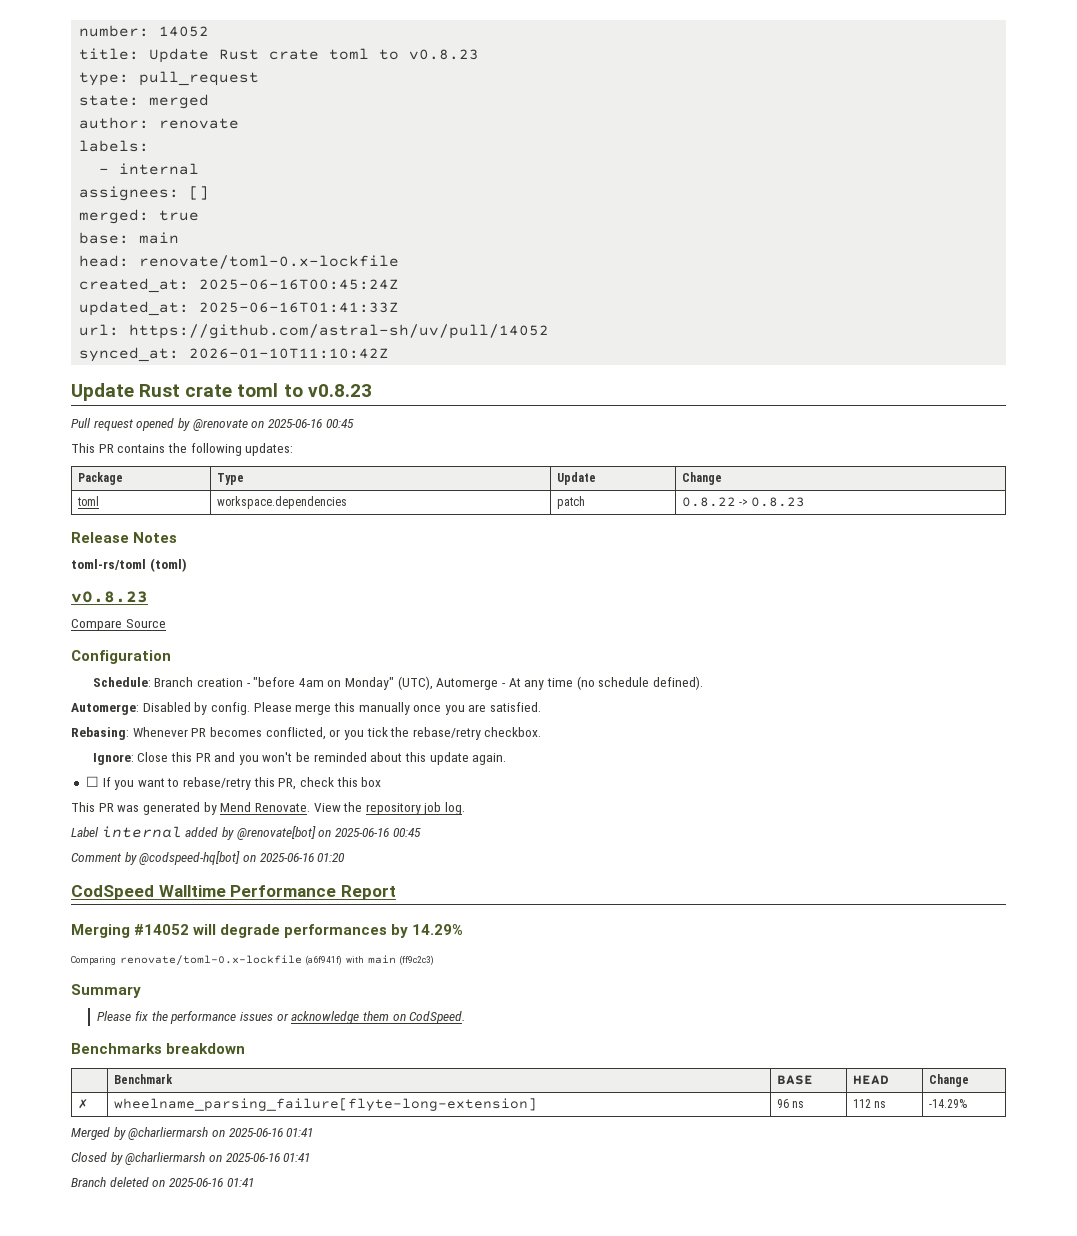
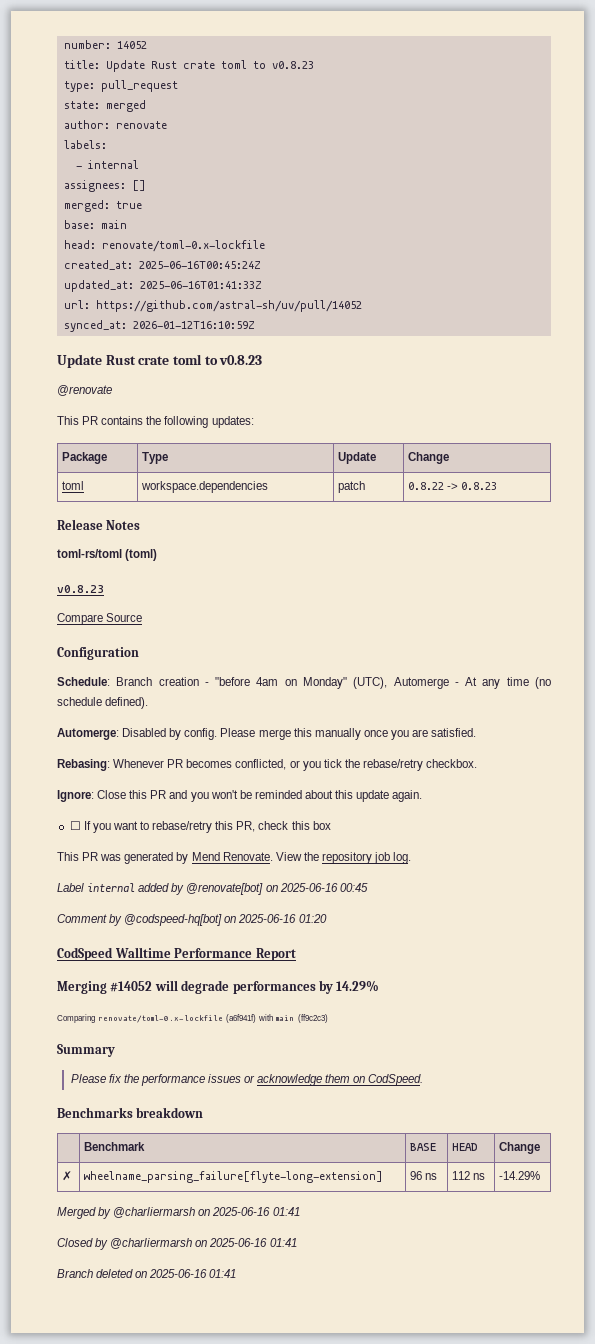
- synced_at: 2026-01-10T11:10:42Z
+ synced_at: 2026-01-12T16:10:59Z
  Update Rust crate toml to v0.8.23
- Pull request opened by @renovate on 2025-06-16 00:45
+ @renovate

